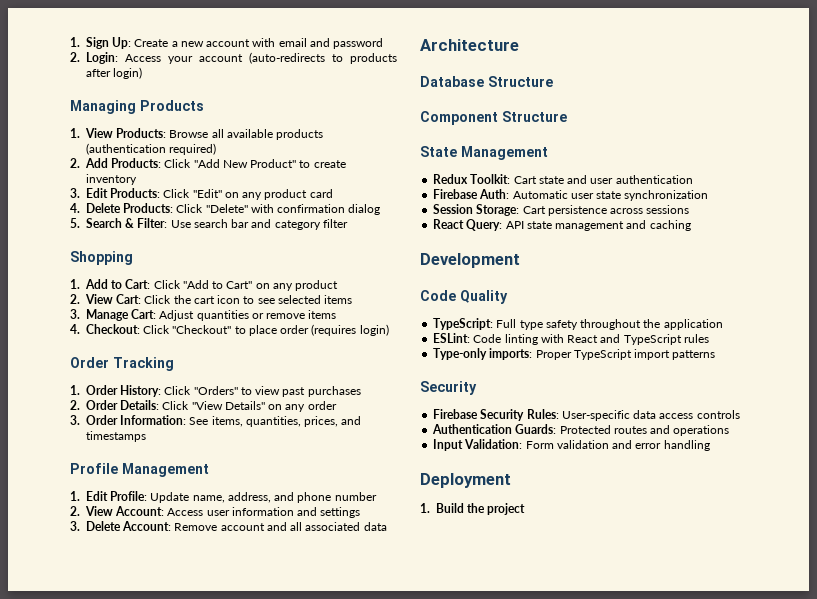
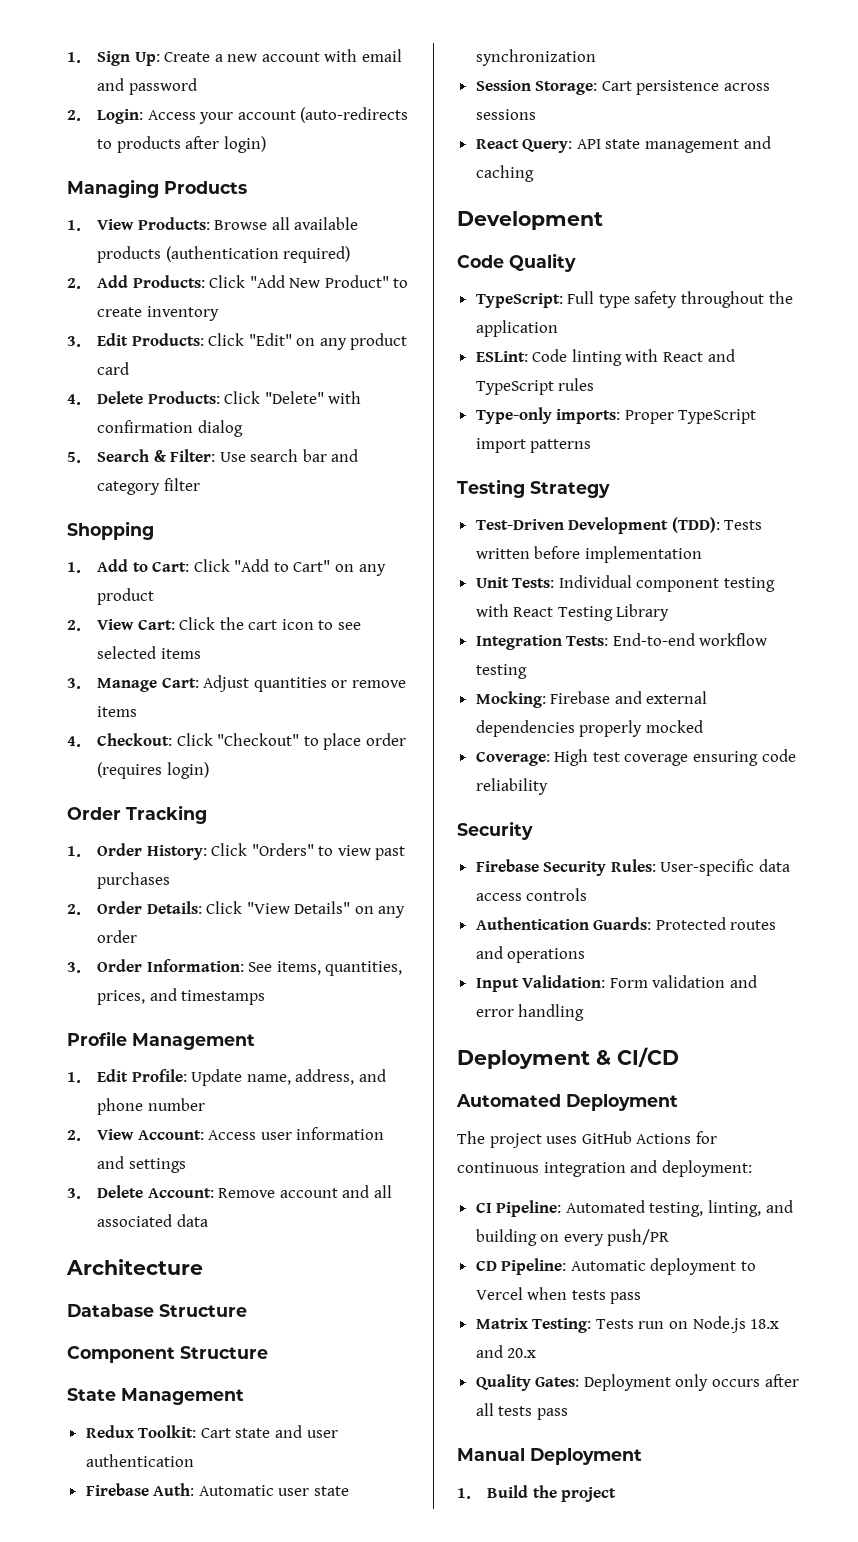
+ Testing Strategy
+ Test-Driven Development (TDD): Tests written before implementation
+ Unit Tests: Individual component testing with React Testing Library
+ Integration Tests: End-to-end workflow testing
+ Mocking: Firebase and external dependencies properly mocked
+ Coverage: High test coverage ensuring code reliability
- Deployment
+ Deployment & CI/CD
+ Automated Deployment
+ The project uses GitHub Actions for continuous integration and deployment:
+ CI Pipeline: Automated testing, linting, and building on every push/PR
+ CD Pipeline: Automatic deployment to Vercel when tests pass
+ Matrix Testing: Tests run on Node.js 18.x and 20.x
+ Quality Gates: Deployment only occurs after all tests pass
+ Manual Deployment

